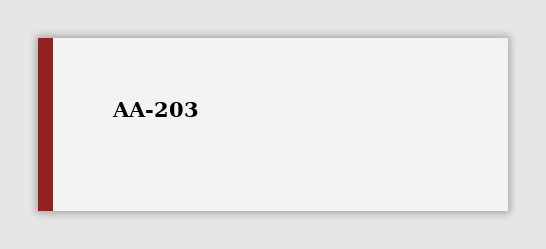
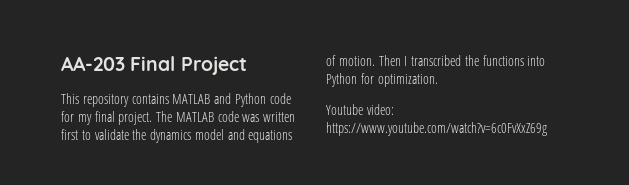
- AA-203
+ AA-203 Final Project
+ This repository contains MATLAB and Python code for my final project. The MATLAB code was written first to validate the dynamics model and equations of motion. Then I transcribed the functions into Python for optimization.
+ Youtube video: https://www.youtube.com/watch?v=6c0FvXxZ69g

